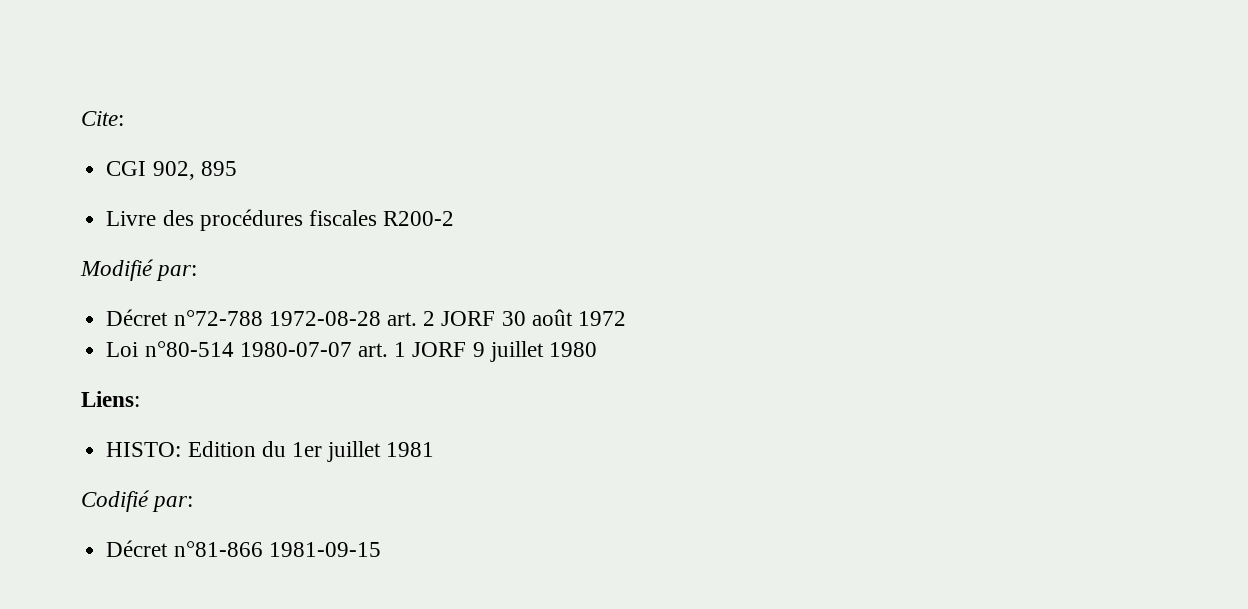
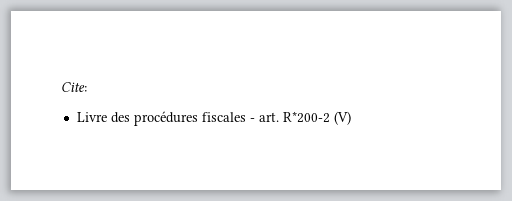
- CGI 902, 895
- Livre des procédures fiscales R200-2
- Modifié par:
- Décret n°72-788 1972-08-28 art. 2 JORF 30 août 1972
- Loi n°80-514 1980-07-07 art. 1 JORF 9 juillet 1980
- Liens:
- HISTO: Edition du 1er juillet 1981
- Codifié par:
- Décret n°81-866 1981-09-15
+ Livre des procédures fiscales - art. R*200-2 (V)

